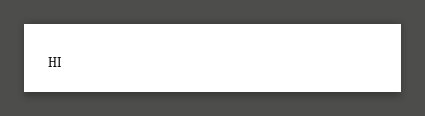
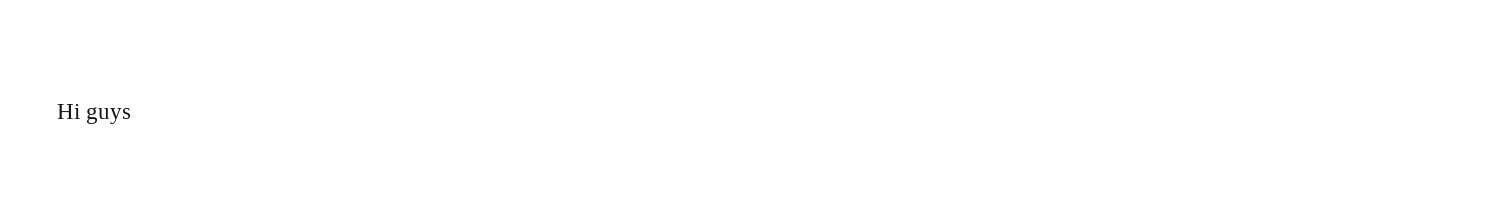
- HI
+ Hi guys

